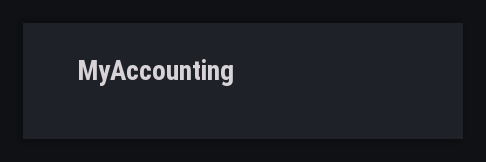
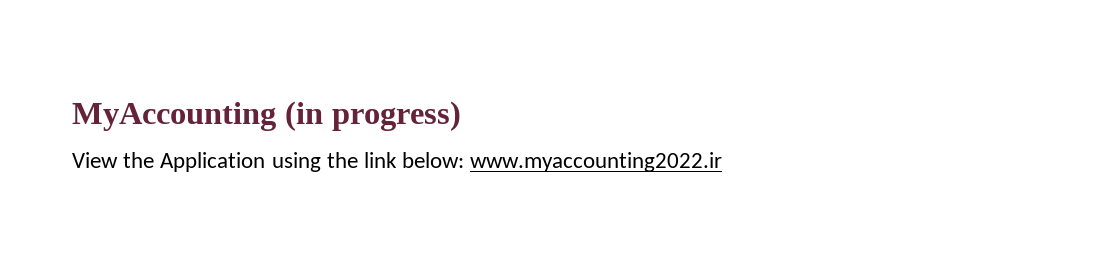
- MyAccounting
+ MyAccounting (in progress)
+ View the Application using the link below: www.myaccounting2022.ir

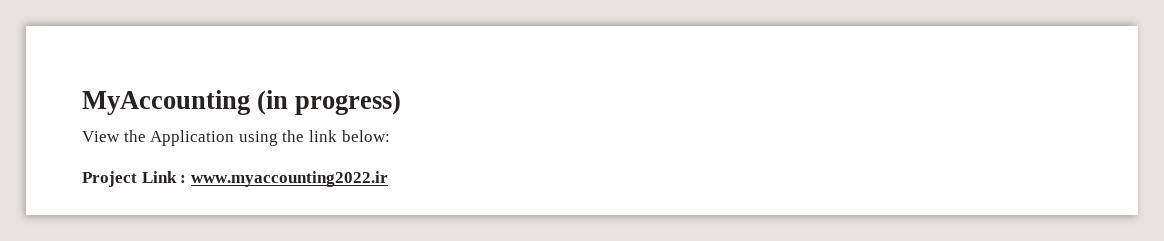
- View the Application using the link below: www.myaccounting2022.ir
+ View the Application using the link below:
+ Project Link : www.myaccounting2022.ir

